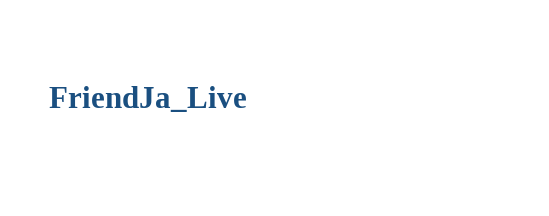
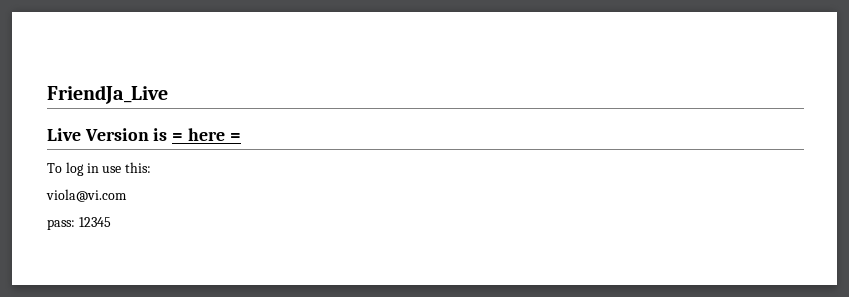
+ Live Version is = here =
+ To log in use this:
+ viola@vi.com
+ pass: 12345

